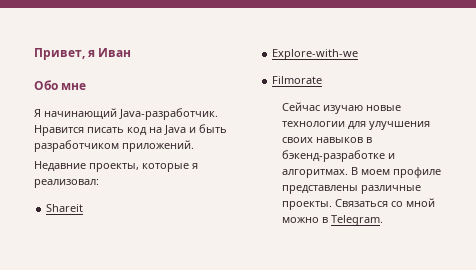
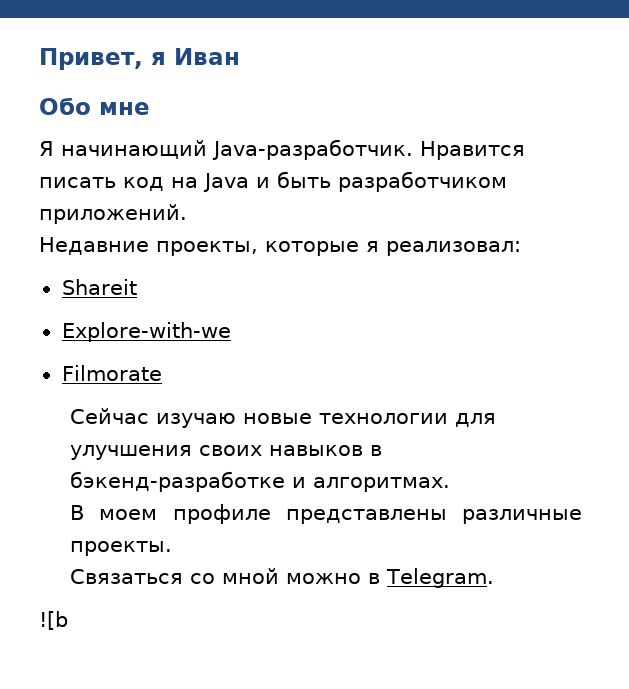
- Сейчас изучаю новые технологии для улучшения своих навыков в бэкенд-разработке и алгоритмах. В моем профиле представлены различные проекты. Связаться со мной можно в Telegram.
+ Сейчас изучаю новые технологии для улучшения своих навыков в бэкенд-разработке и алгоритмах.
+ В моем профиле представлены различные проекты.
+ Связаться со мной можно в Telegram.
+ ![b

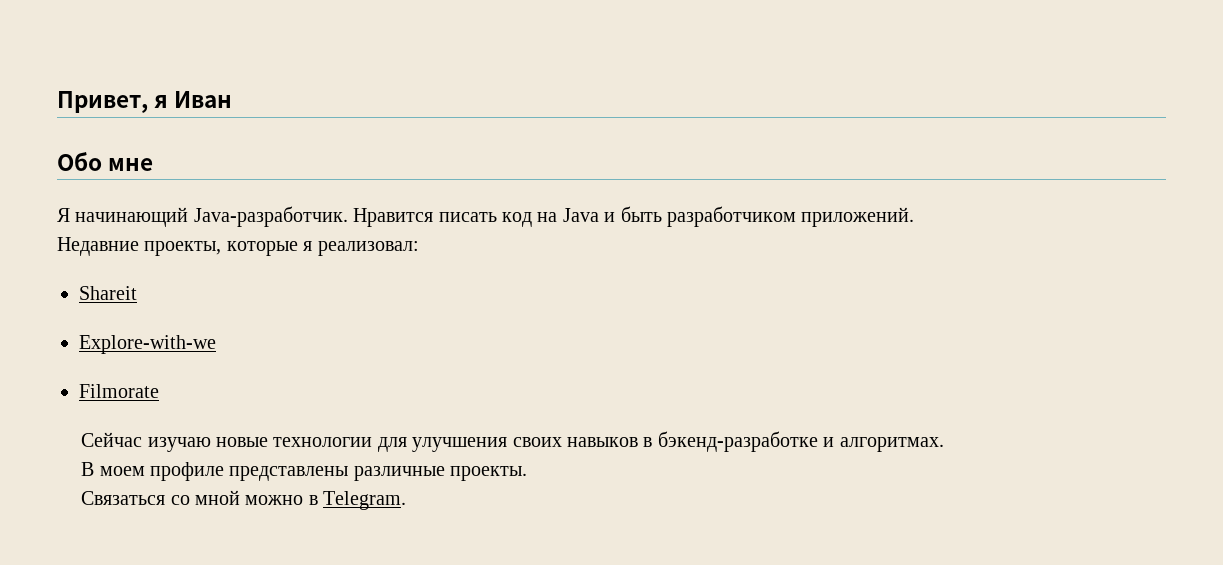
- ![b

